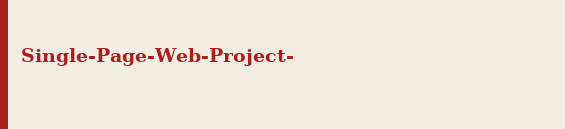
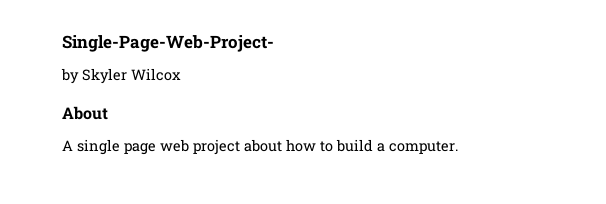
+ by Skyler Wilcox
+ About
+ A single page web project about how to build a computer.

